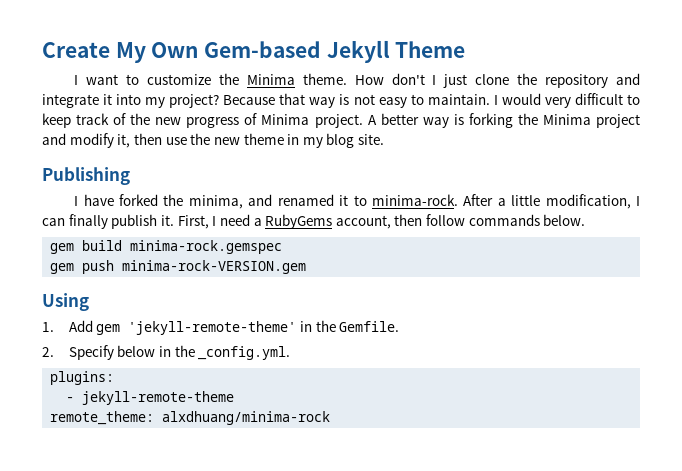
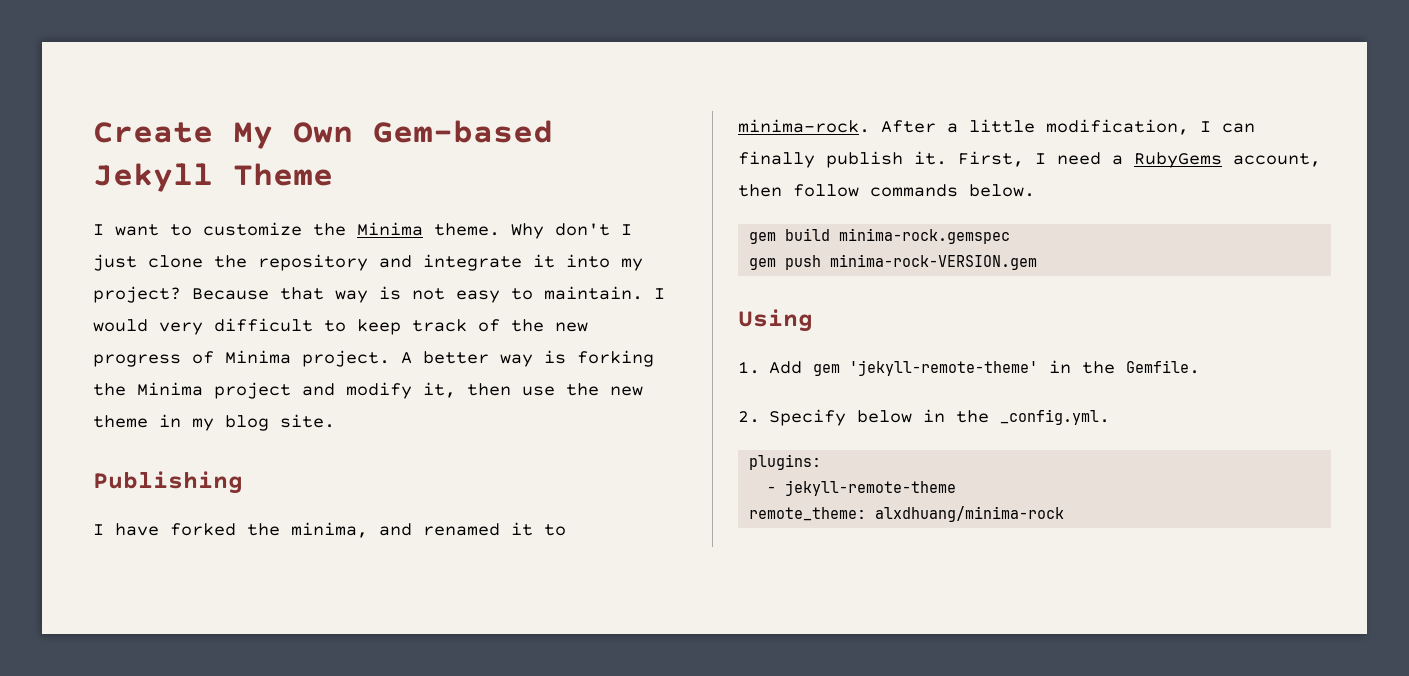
- How don't I just clone the repository and integrate it into my project?
+ Why don't I just clone the repository and integrate it into my project?

